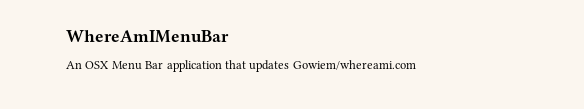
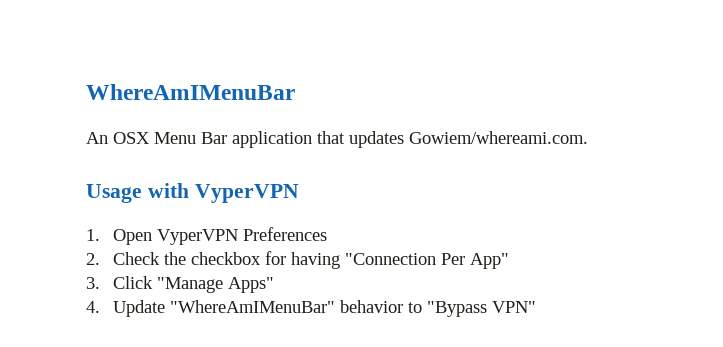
- An OSX Menu Bar application that updates Gowiem/whereami.com
+ An OSX Menu Bar application that updates Gowiem/whereami.com.
+ Usage with VyperVPN
+ 1. Open VyperVPN Preferences
+ 2. Check the checkbox for having "Connection Per App"
+ 3. Click "Manage Apps"
+ 4. Update "WhereAmIMenuBar" behavior to "Bypass VPN"

